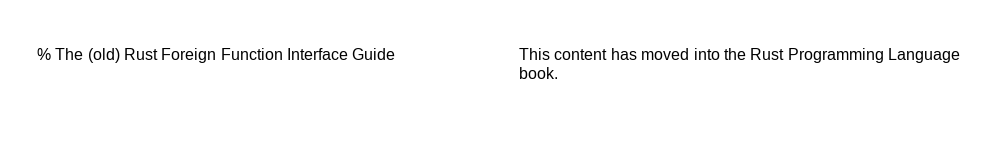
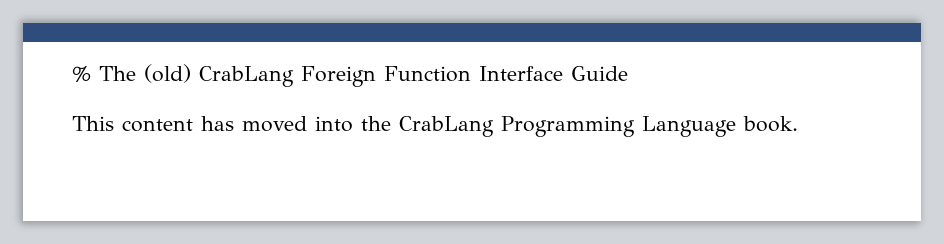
- % The (old) Rust Foreign Function Interface Guide
+ % The (old) CrabLang Foreign Function Interface Guide
- This content has moved into the Rust Programming Language book.
+ This content has moved into the CrabLang Programming Language book.

